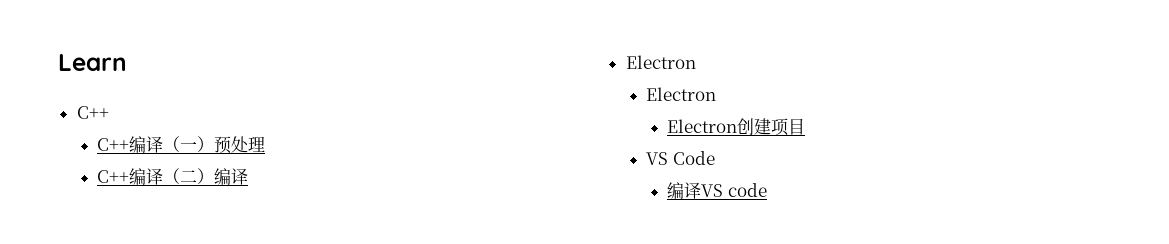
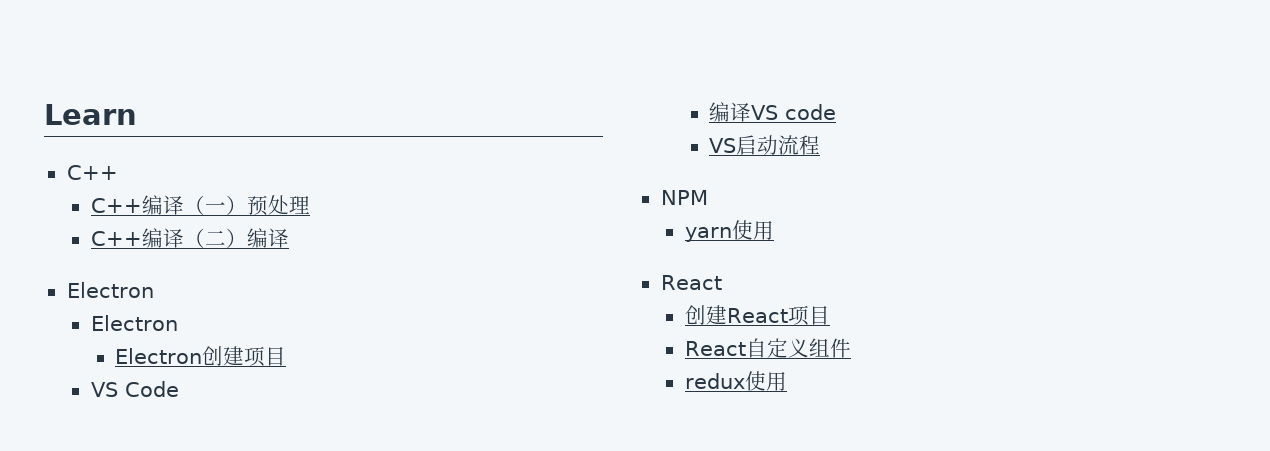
+ VS启动流程
+ NPM
+ yarn使用
+ React
+ 创建React项目
+ React自定义组件
+ redux使用

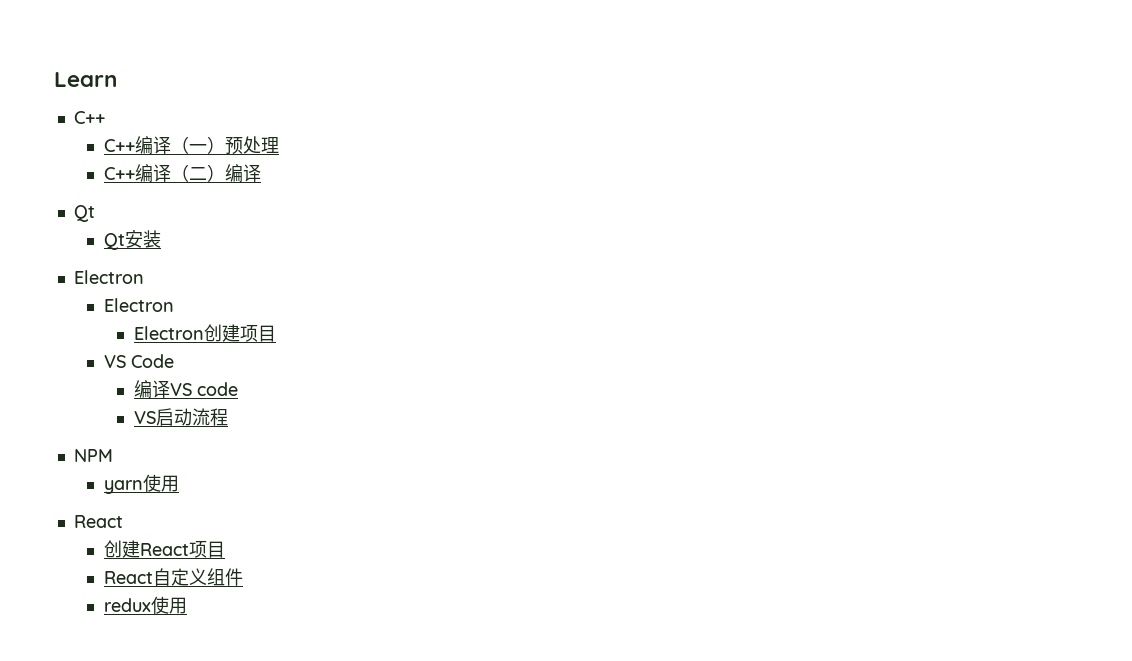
  C++编译（二）编译
+ Qt
+ Qt安装

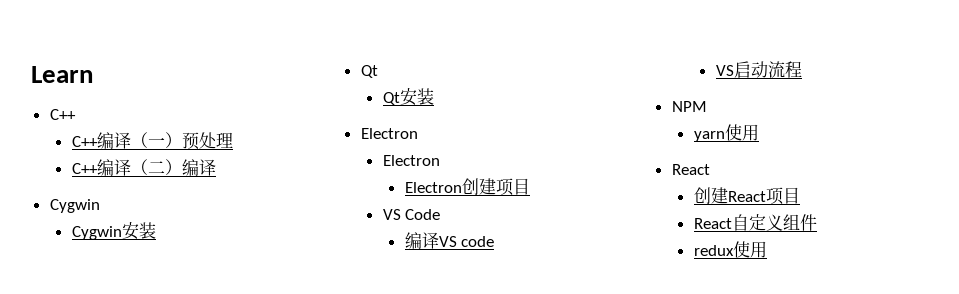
  C++编译（二）编译
+ Cygwin
+ Cygwin安装

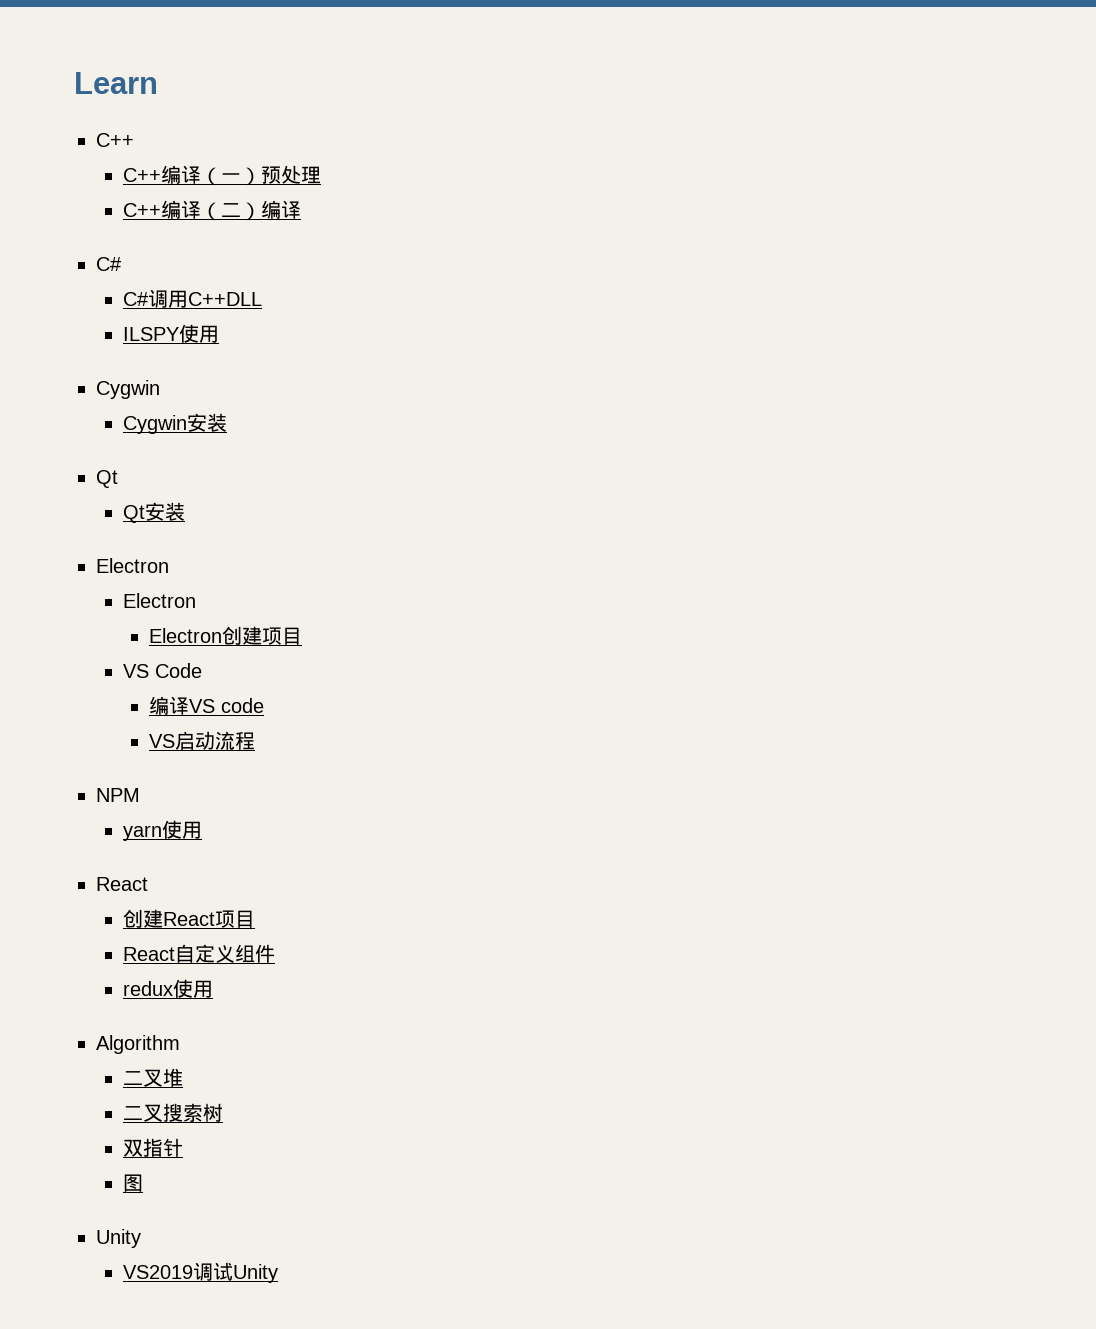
  C++编译（二）编译
+ C#
+ C#调用C++DLL
+ ILSPY使用
+ Algorithm
+ 二叉堆
+ 二叉搜索树
+ 双指针
+ 图
+ Unity
+ VS2019调试Unity

